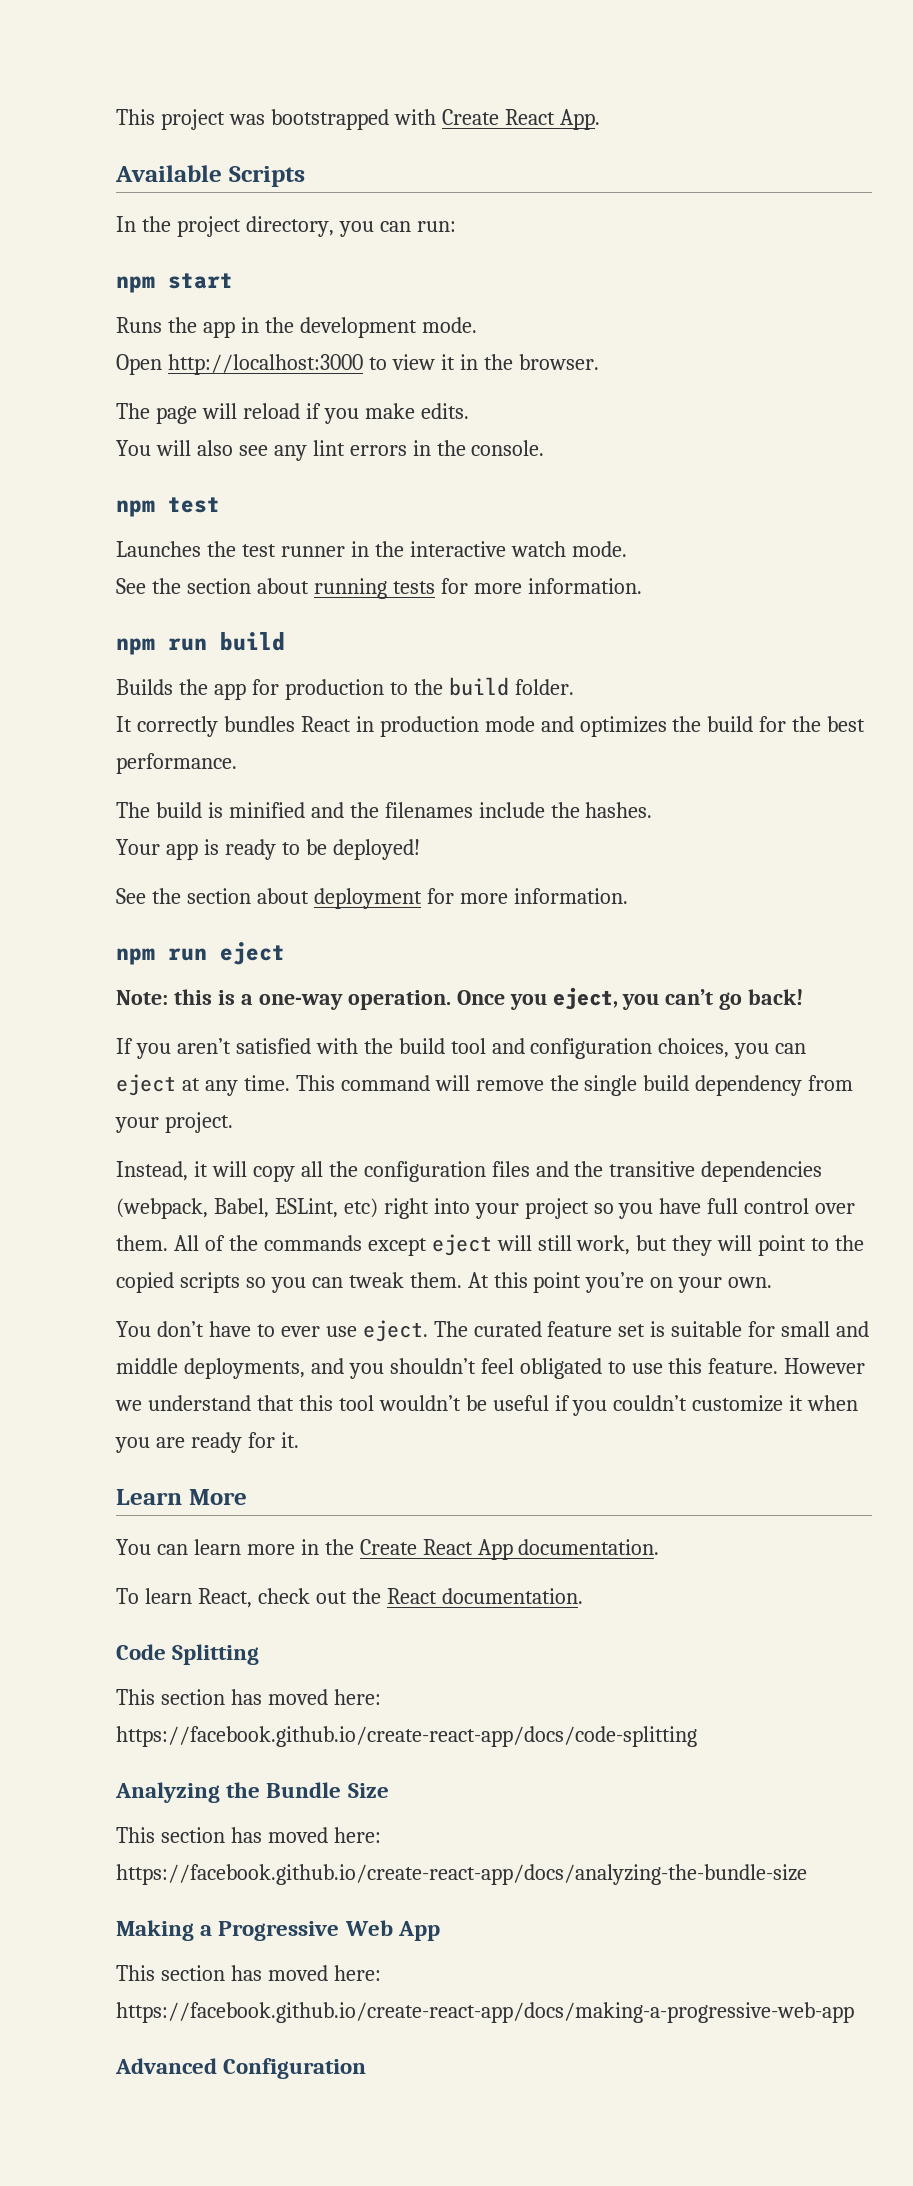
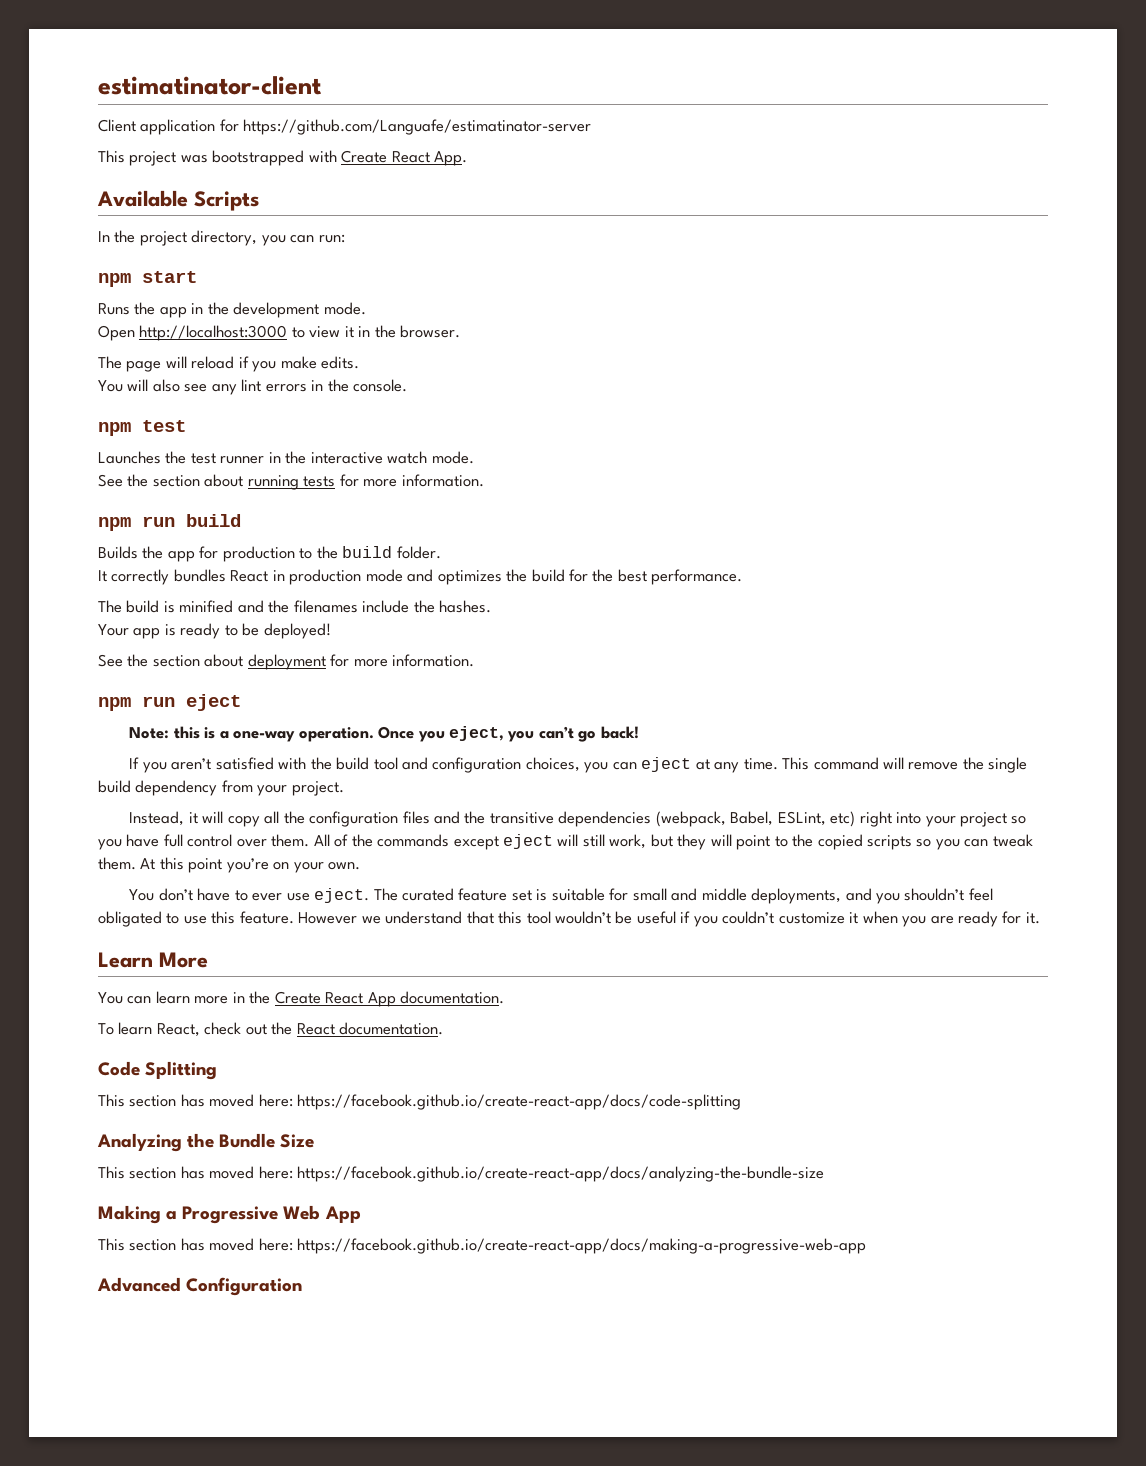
+ estimatinator-client
+ Client application for https://github.com/Languafe/estimatinator-server

